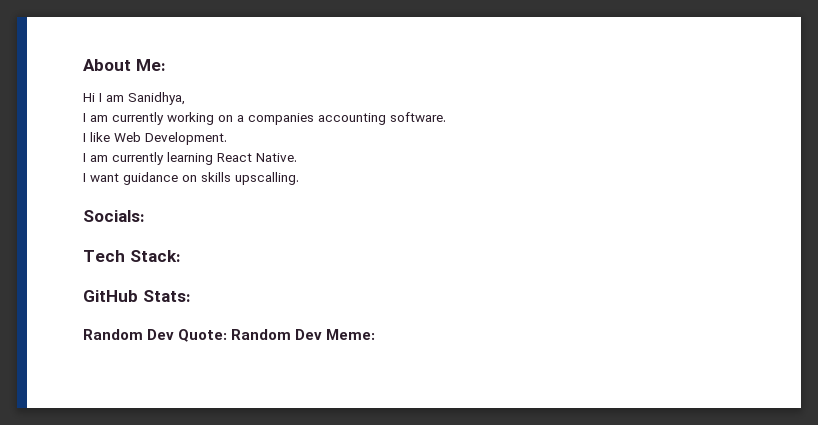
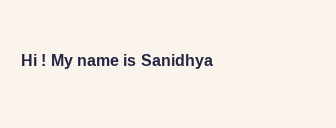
- About Me:
- Hi I am Sanidhya,
- I am currently working on a companies accounting software.
- I like Web Development.
- I am currently learning React Native.
- I want guidance on skills upscalling.
- Socials:
- Tech Stack:
- GitHub Stats:
- Random Dev Quote: Random Dev Meme:
+ Hi ! My name is Sanidhya

